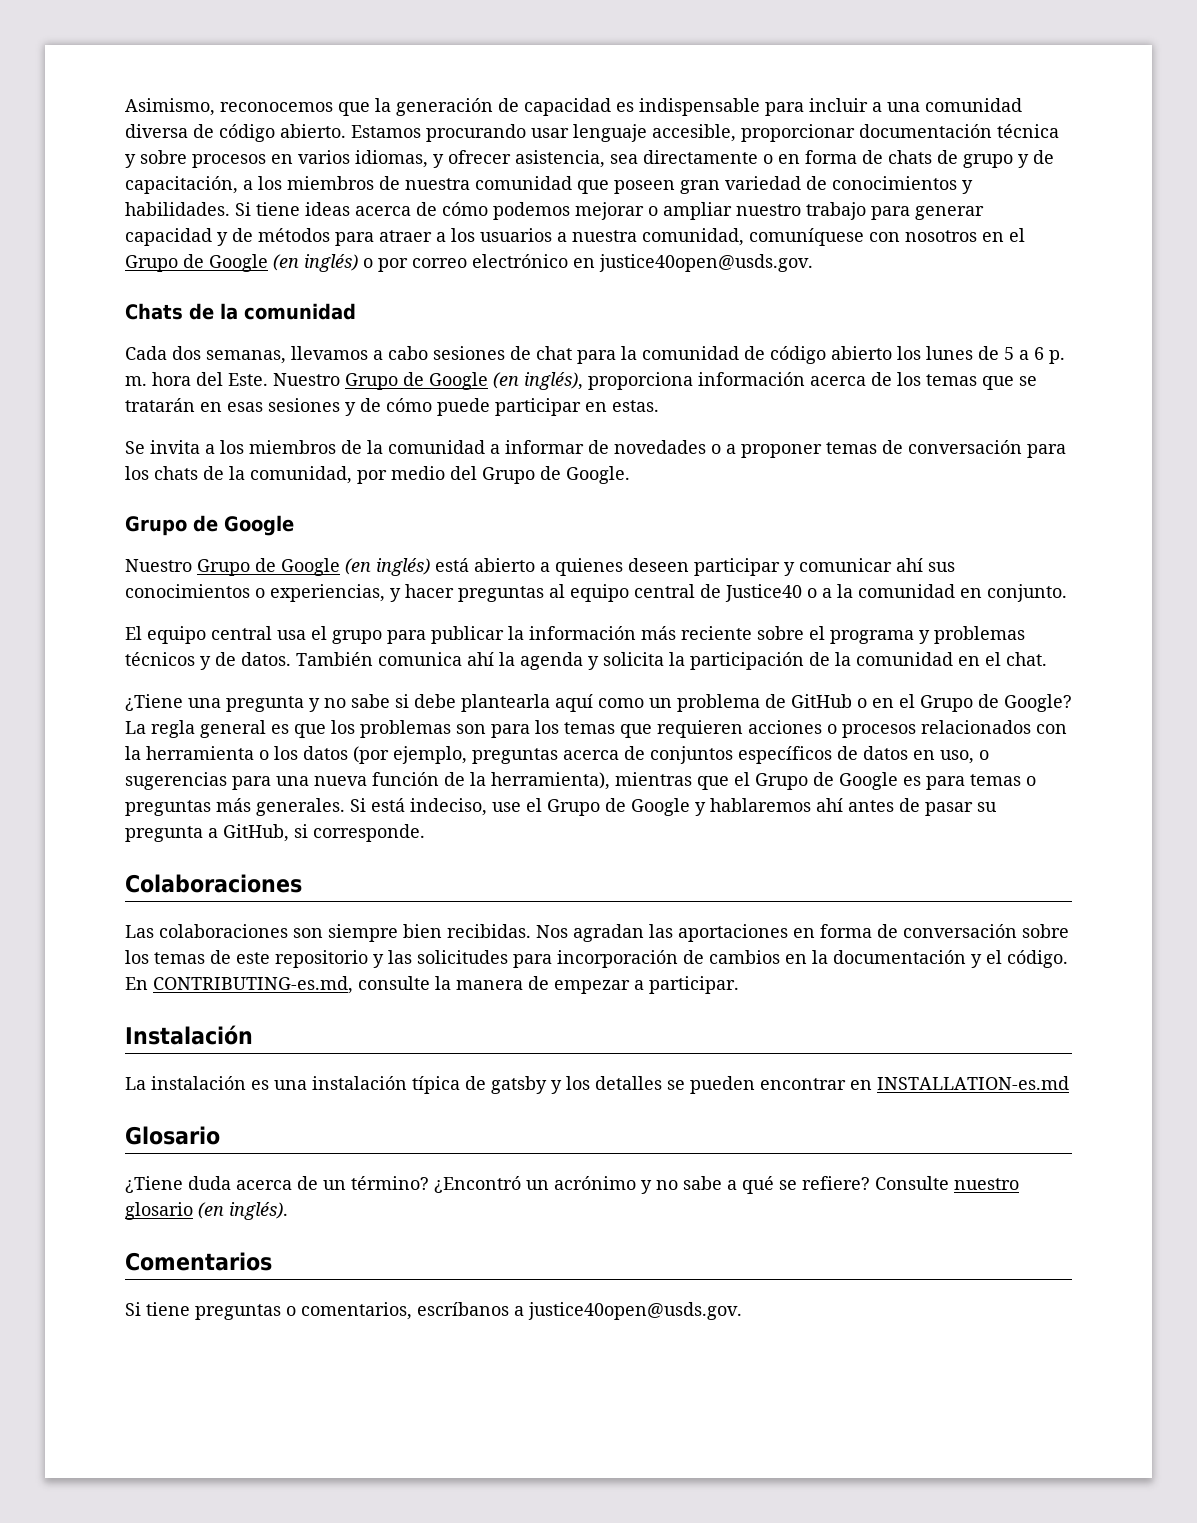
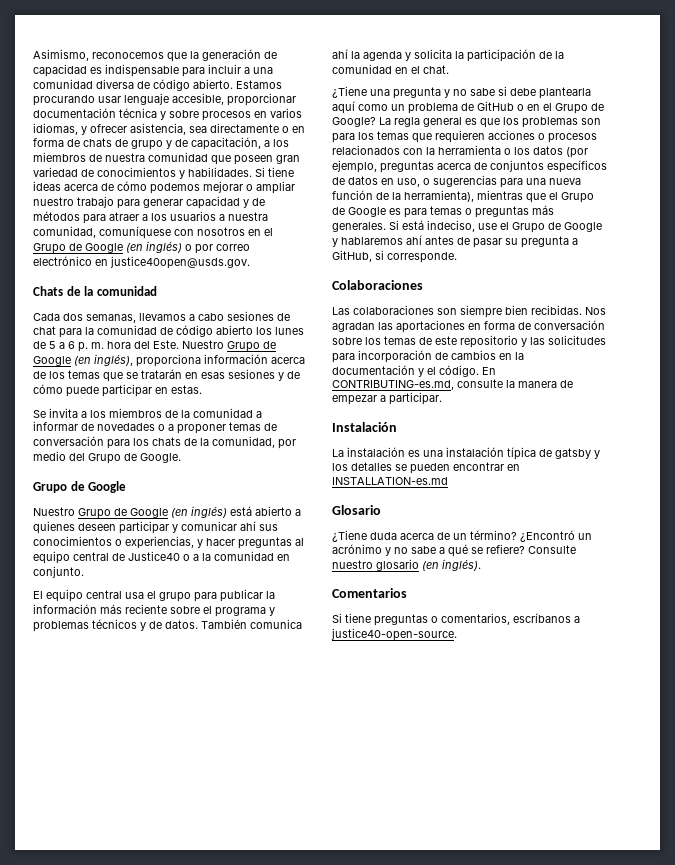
- Si tiene preguntas o comentarios, escríbanos a justice40open@usds.gov.
+ Si tiene preguntas o comentarios, escríbanos a justice40-open-source.

